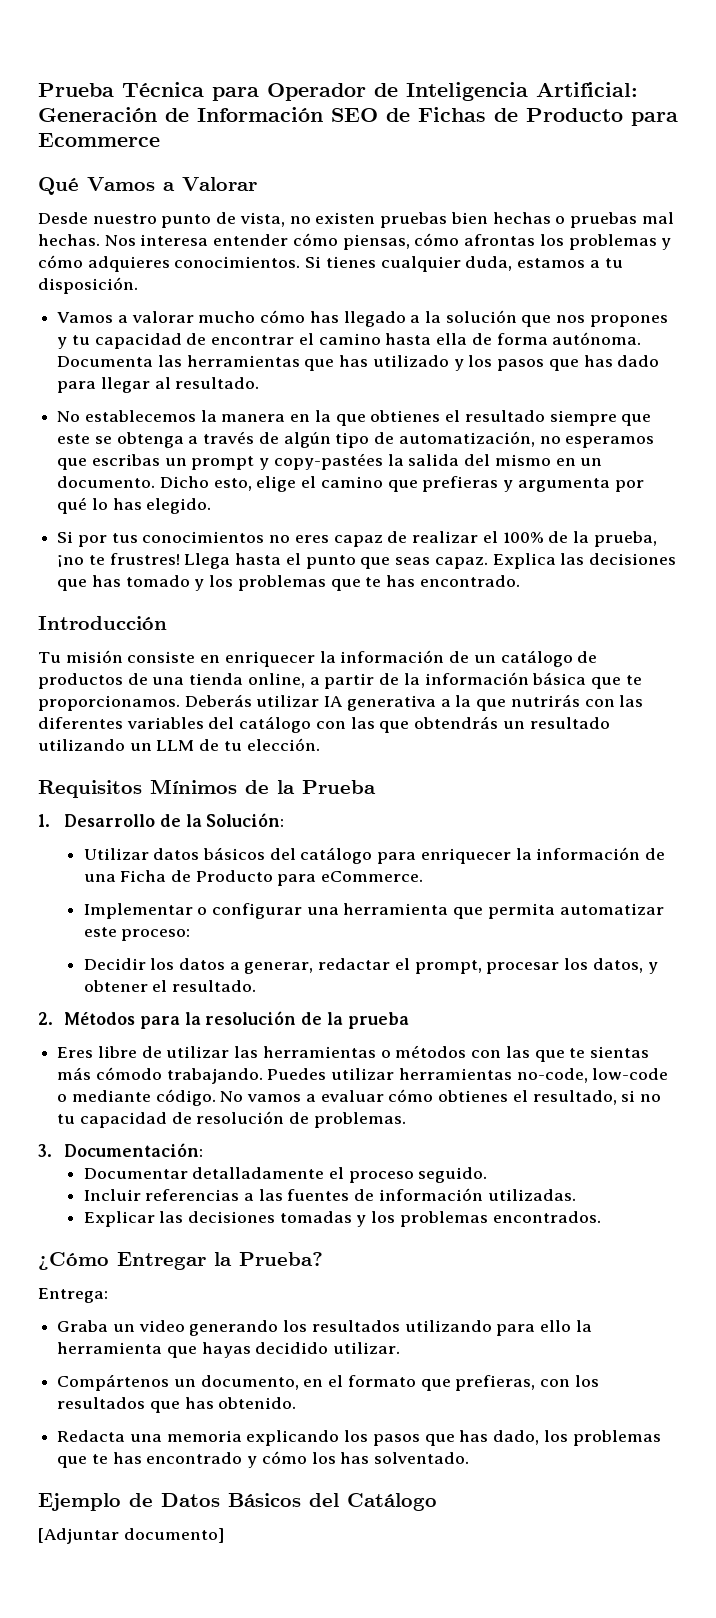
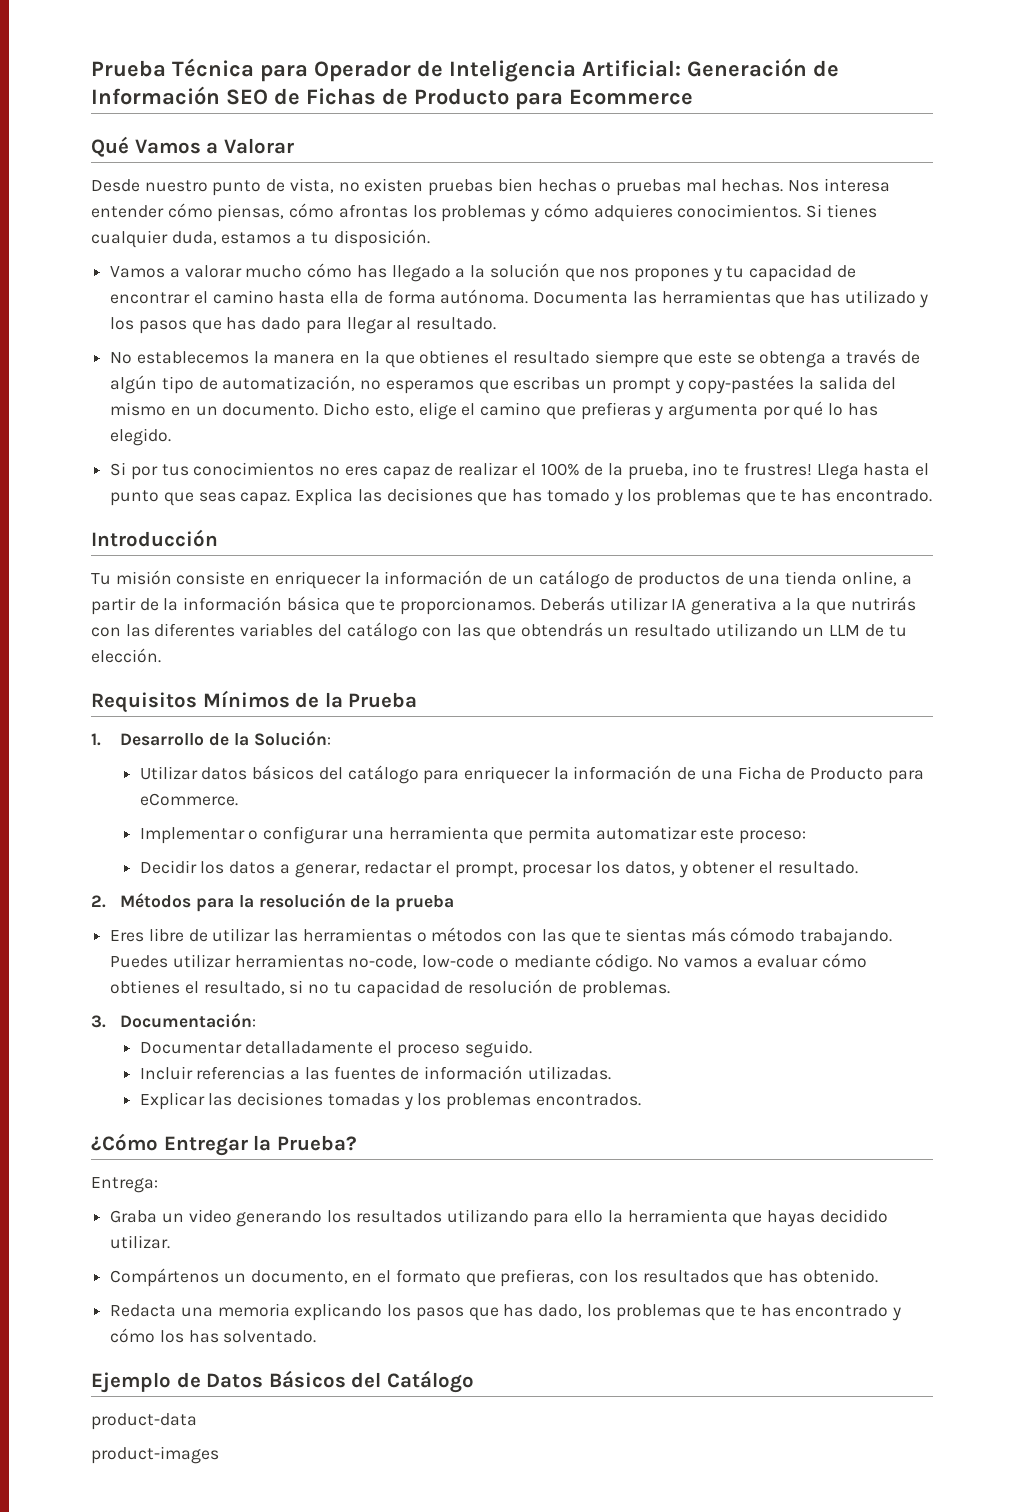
- [Adjuntar documento]
+ product-data
+ product-images

